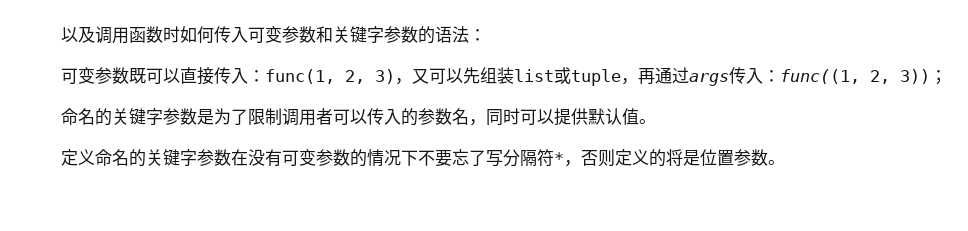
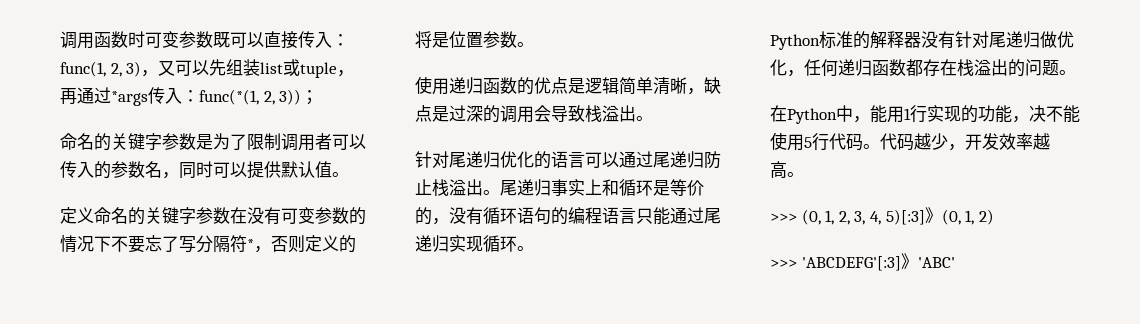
- 以及调用函数时如何传入可变参数和关键字参数的语法：
- 可变参数既可以直接传入：func(1, 2, 3)，又可以先组装list或tuple，再通过args传入：func((1, 2, 3))；
+ 调用函数时可变参数既可以直接传入：func(1, 2, 3)，又可以先组装list或tuple，再通过*args传入：func(*(1, 2, 3))；
+ 使用递归函数的优点是逻辑简单清晰，缺点是过深的调用会导致栈溢出。
+ 针对尾递归优化的语言可以通过尾递归防止栈溢出。尾递归事实上和循环是等价的，没有循环语句的编程语言只能通过尾递归实现循环。
+ Python标准的解释器没有针对尾递归做优化，任何递归函数都存在栈溢出的问题。
+ 在Python中，能用1行实现的功能，决不能使用5行代码。代码越少，开发效率越高。
+ >>> (0, 1, 2, 3, 4, 5)[:3]》(0, 1, 2)
+ >>> 'ABCDEFG'[:3]》'ABC'

